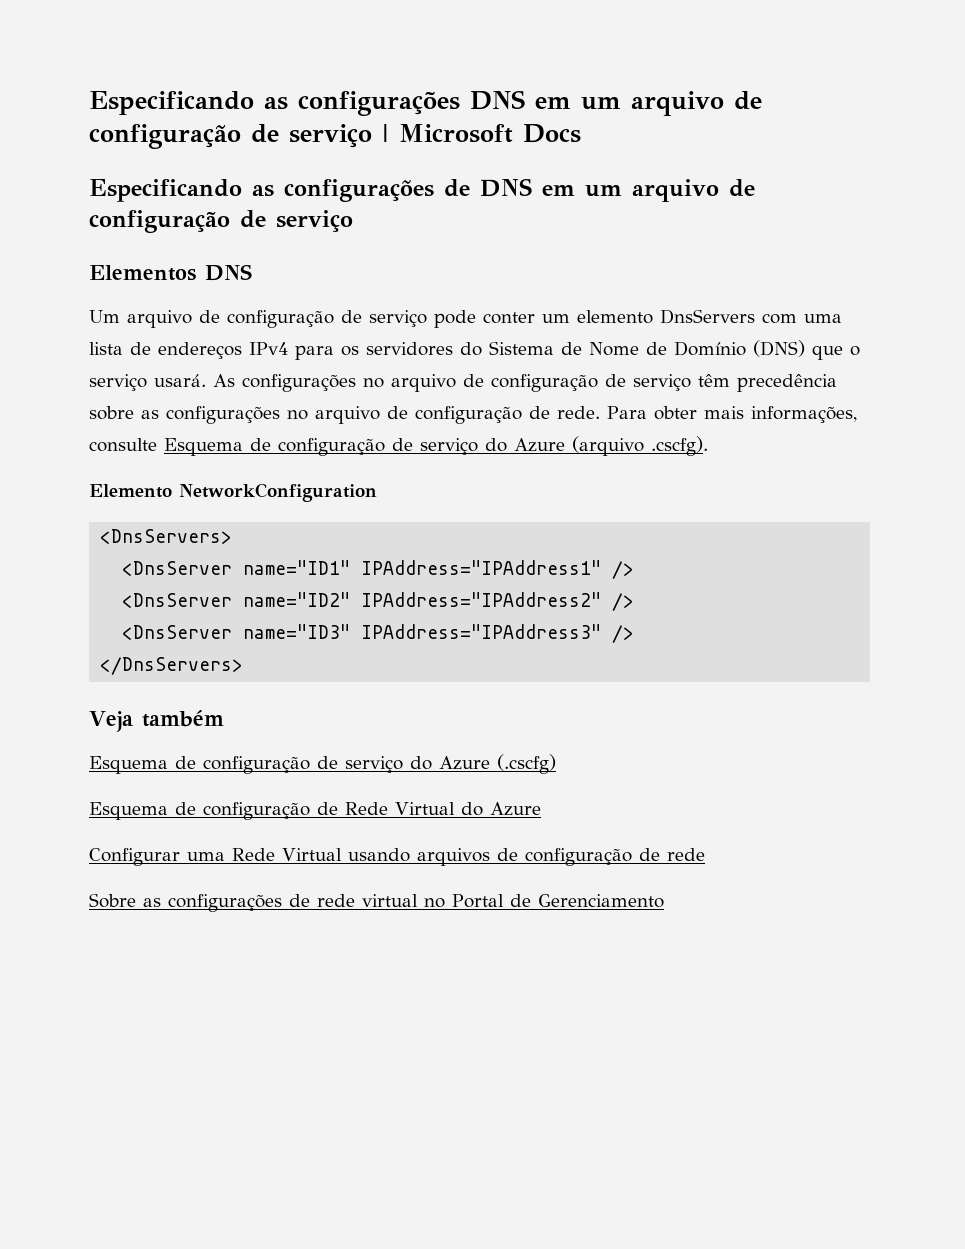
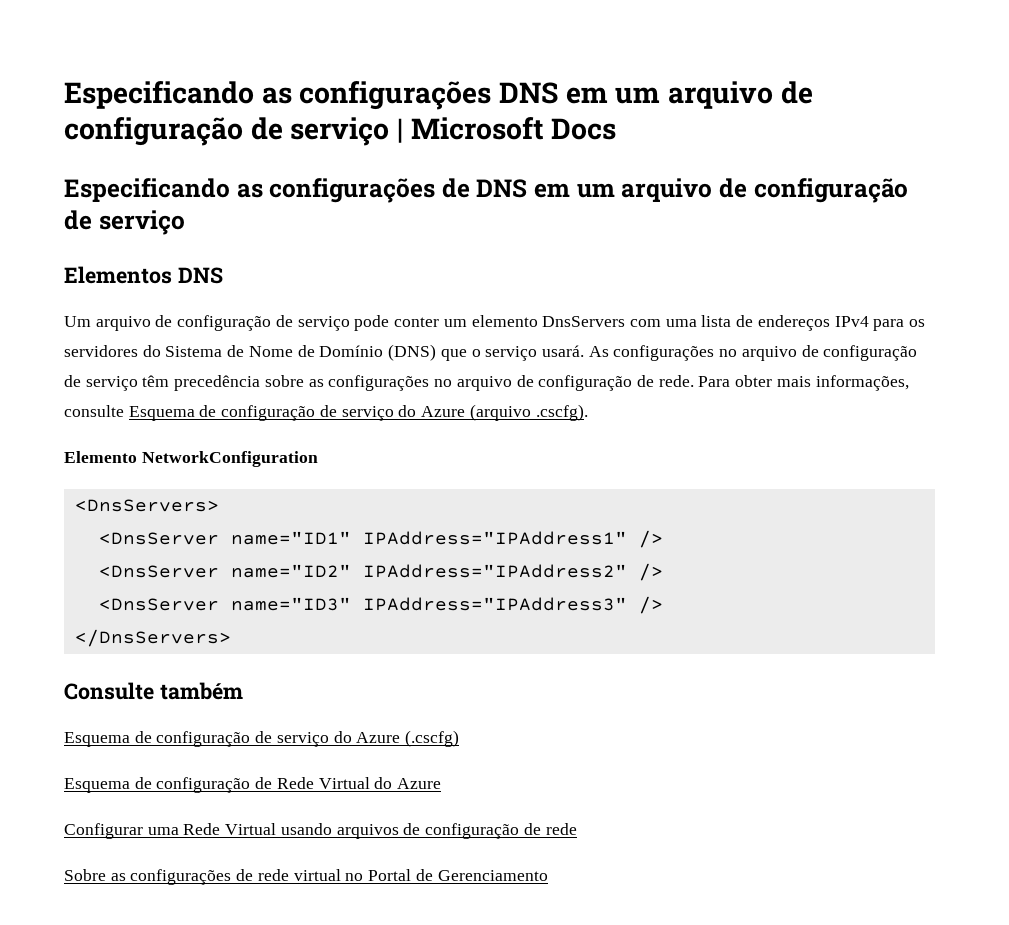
- Veja também
+ Consulte também

